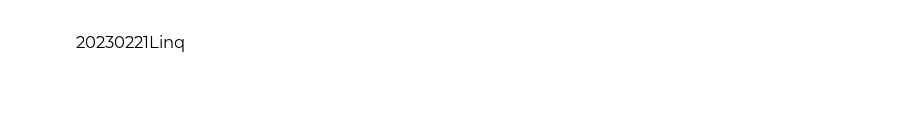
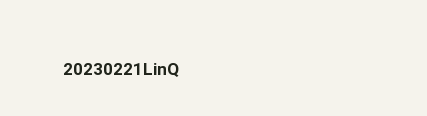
- 20230221Linq
+ 20230221LinQ

